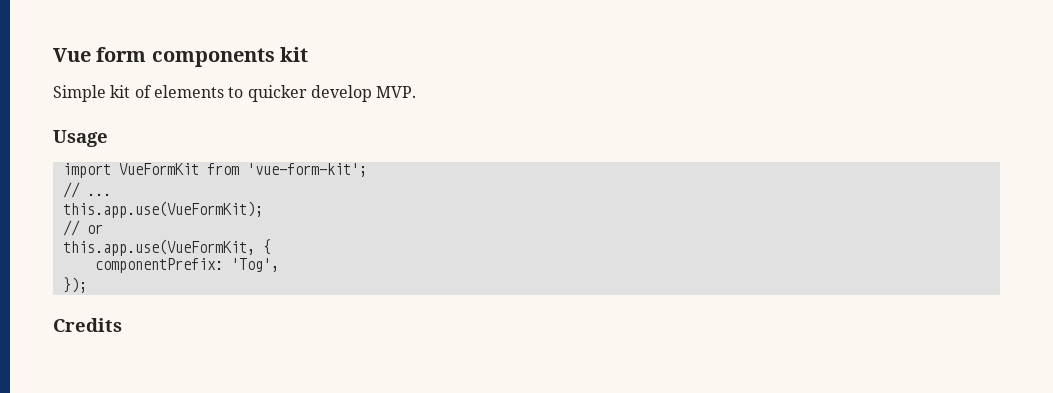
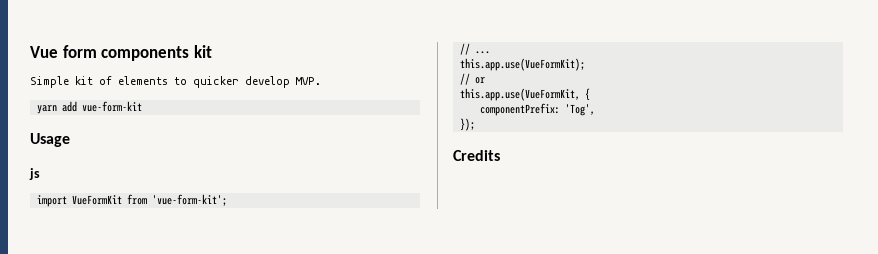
+ yarn add vue-form-kit
+ js

